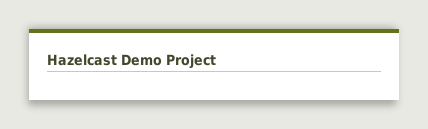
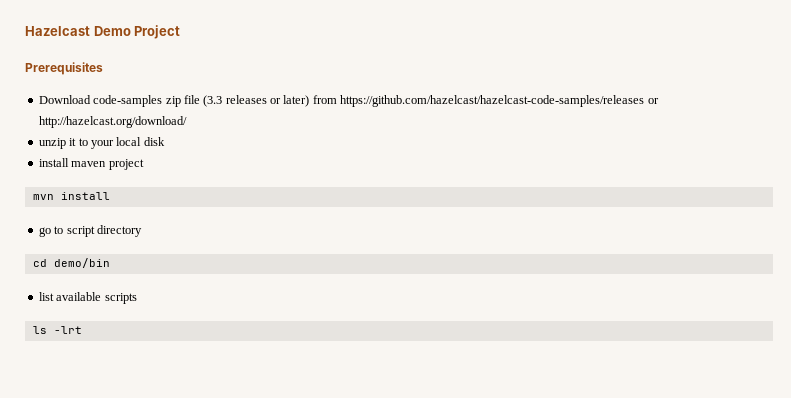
+ Prerequisites
+ Download code-samples zip file (3.3 releases or later) from https://github.com/hazelcast/hazelcast-code-samples/releases or http://hazelcast.org/download/
+ unzip it to your local disk
+ install maven project
+ mvn install
+ go to script directory
+ cd demo/bin
+ list available scripts
+ ls -lrt

